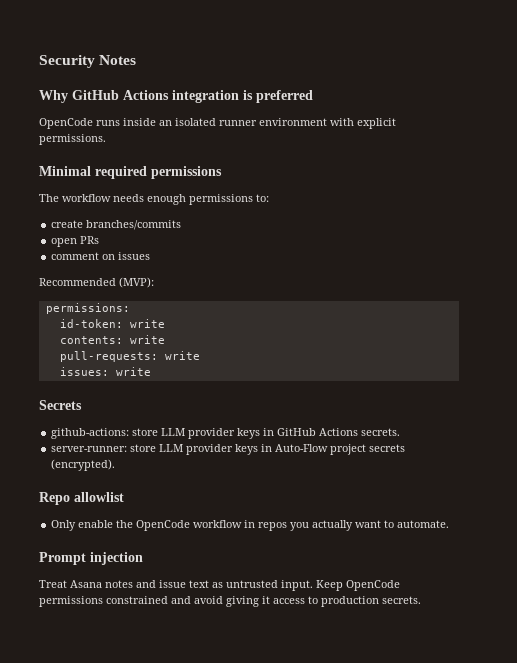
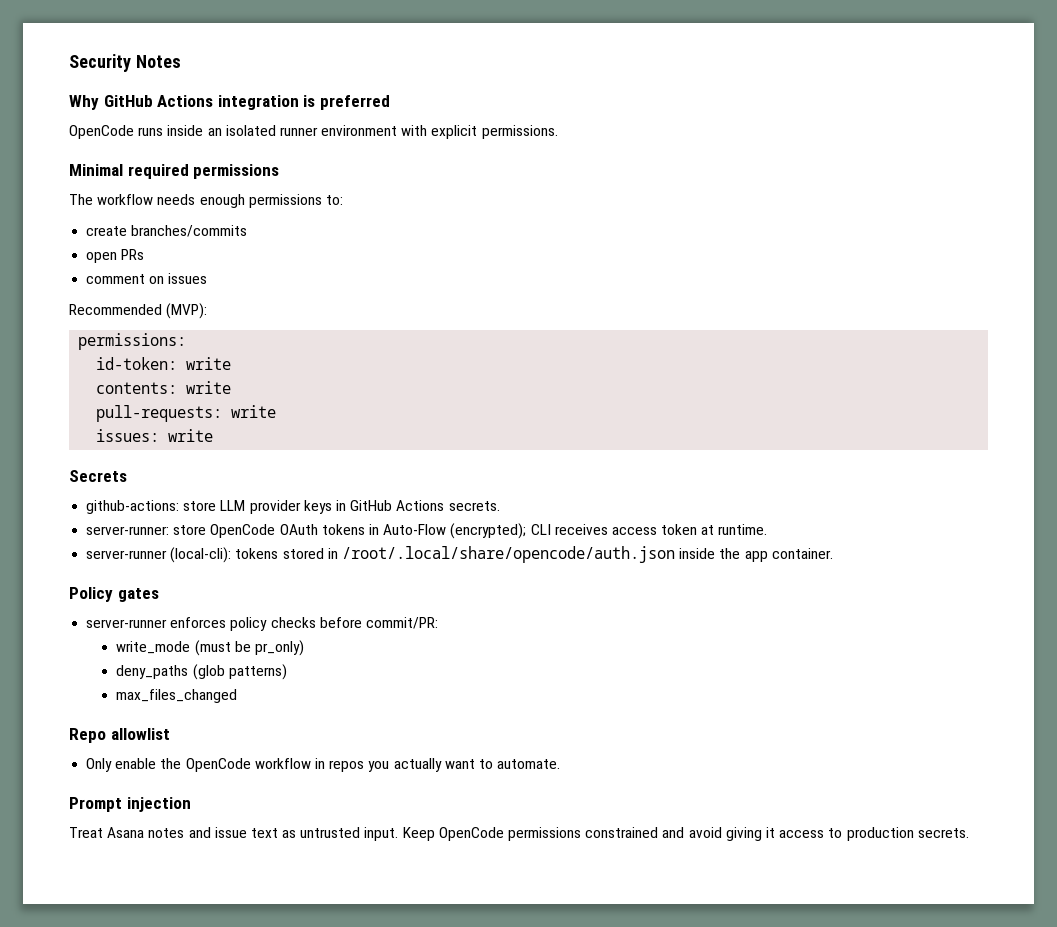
- server-runner: store LLM provider keys in Auto-Flow project secrets (encrypted).
+ server-runner: store OpenCode OAuth tokens in Auto-Flow (encrypted); CLI receives access token at runtime.
+ server-runner (local-cli): tokens stored in /root/.local/share/opencode/auth.json inside the app container.
+ Policy gates
+ server-runner enforces policy checks before commit/PR:
+ write_mode (must be pr_only)
+ deny_paths (glob patterns)
+ max_files_changed

